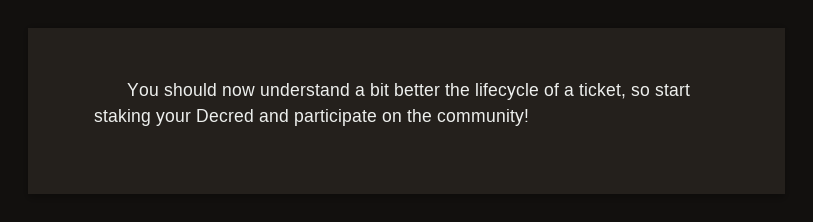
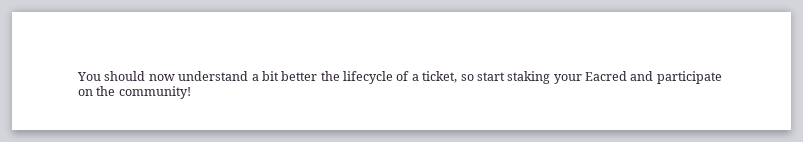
- You should now understand a bit better the lifecycle of a ticket, so start staking your Decred and participate on the community!
+ You should now understand a bit better the lifecycle of a ticket, so start staking your Eacred and participate on the community!

